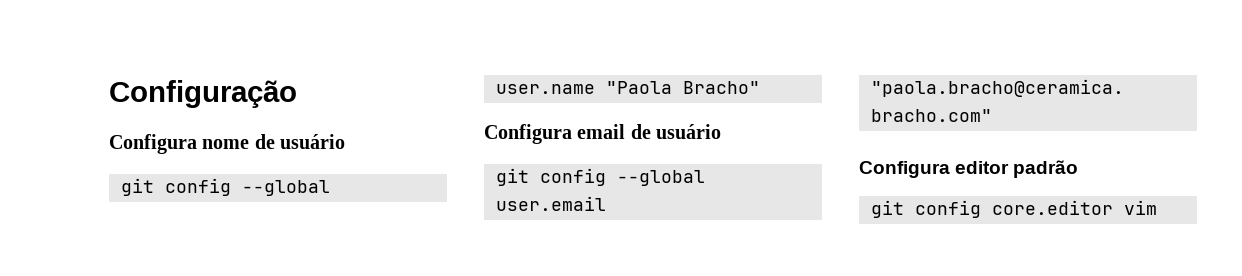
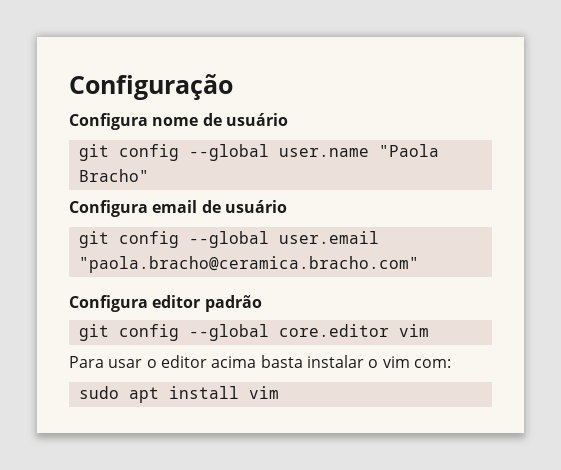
- git config core.editor vim
+ git config --global core.editor vim
+ Para usar o editor acima basta instalar o vim com:
+ sudo apt install vim

